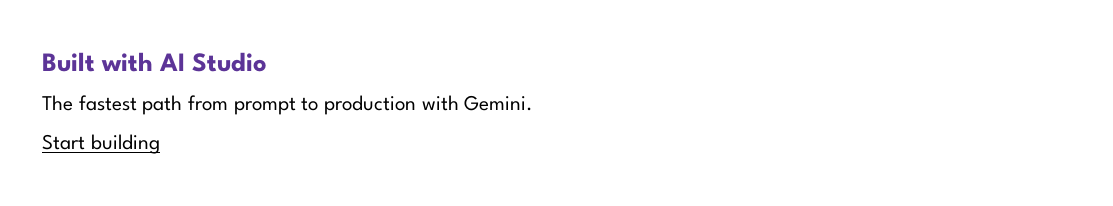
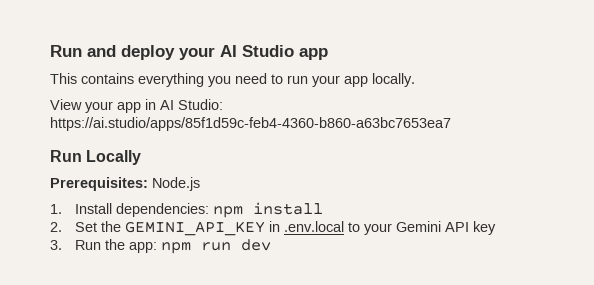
- Built with AI Studio
- The fastest path from prompt to production with Gemini.
- Start building
+ Run and deploy your AI Studio app
+ This contains everything you need to run your app locally.
+ View your app in AI Studio: https://ai.studio/apps/85f1d59c-feb4-4360-b860-a63bc7653ea7
+ Run Locally
+ Prerequisites: Node.js
+ 1. Install dependencies: npm install
+ 2. Set the GEMINI_API_KEY in .env.local to your Gemini API key
+ 3. Run the app: npm run dev

